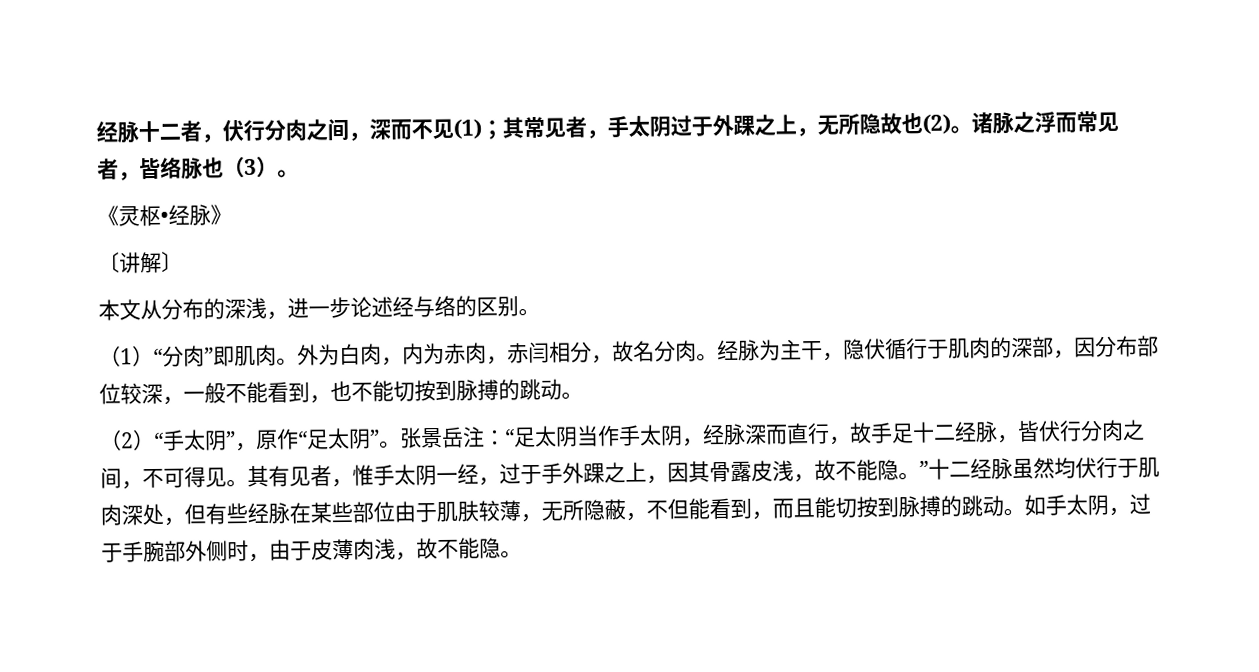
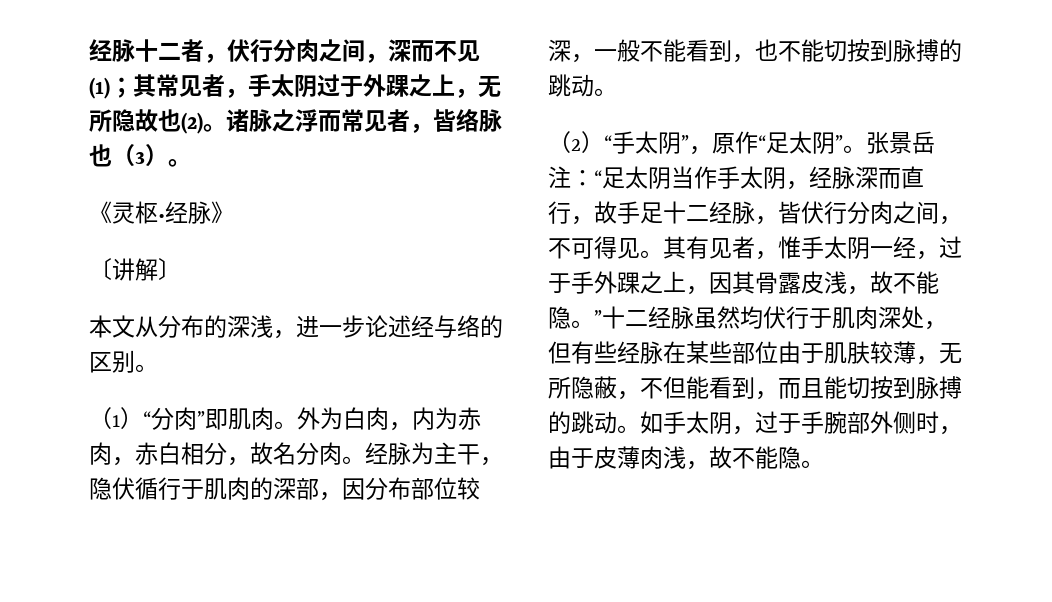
- 外为白肉，内为赤肉，赤闫相分，故名分肉。
+ 外为白肉，内为赤肉，赤白相分，故名分肉。

